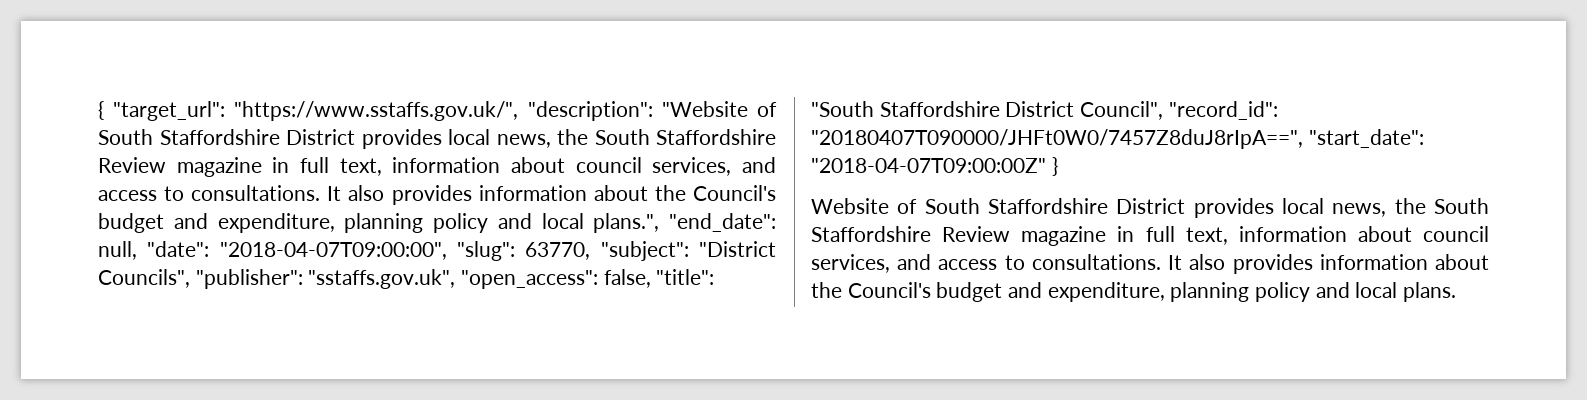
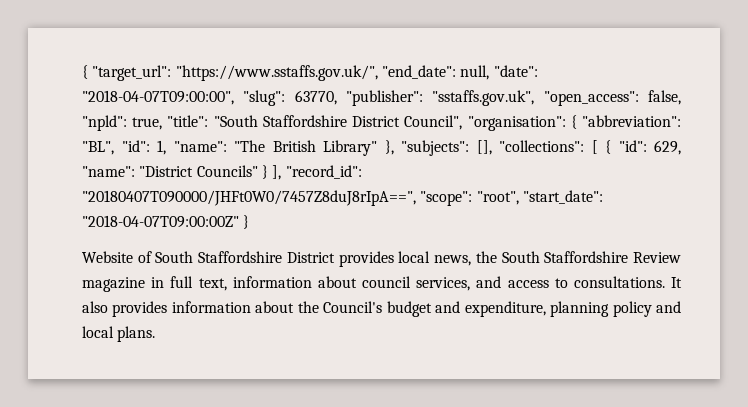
- { "target_url": "https://www.sstaffs.gov.uk/", "description": "Website of South Staffordshire District provides local news, the South Staffordshire Review magazine in full text, information about council services, and access to consultations. It also provides information about the Council's budget and expenditure, planning policy and local plans.", "end_date": null, "date": "2018-04-07T09:00:00", "slug": 63770, "subject": "District Councils", "publisher": "sstaffs.gov.uk", "open_access": false, "title": "South Staffordshire District Council", "record_id": "20180407T090000/JHFt0W0/7457Z8duJ8rIpA==", "start_date": "2018-04-07T09:00:00Z" }
+ { "target_url": "https://www.sstaffs.gov.uk/", "end_date": null, "date": "2018-04-07T09:00:00", "slug": 63770, "publisher": "sstaffs.gov.uk", "open_access": false, "npld": true, "title": "South Staffordshire District Council", "organisation": { "abbreviation": "BL", "id": 1, "name": "The British Library" }, "subjects": [], "collections": [ { "id": 629, "name": "District Councils" } ], "record_id": "20180407T090000/JHFt0W0/7457Z8duJ8rIpA==", "scope": "root", "start_date": "2018-04-07T09:00:00Z" }

